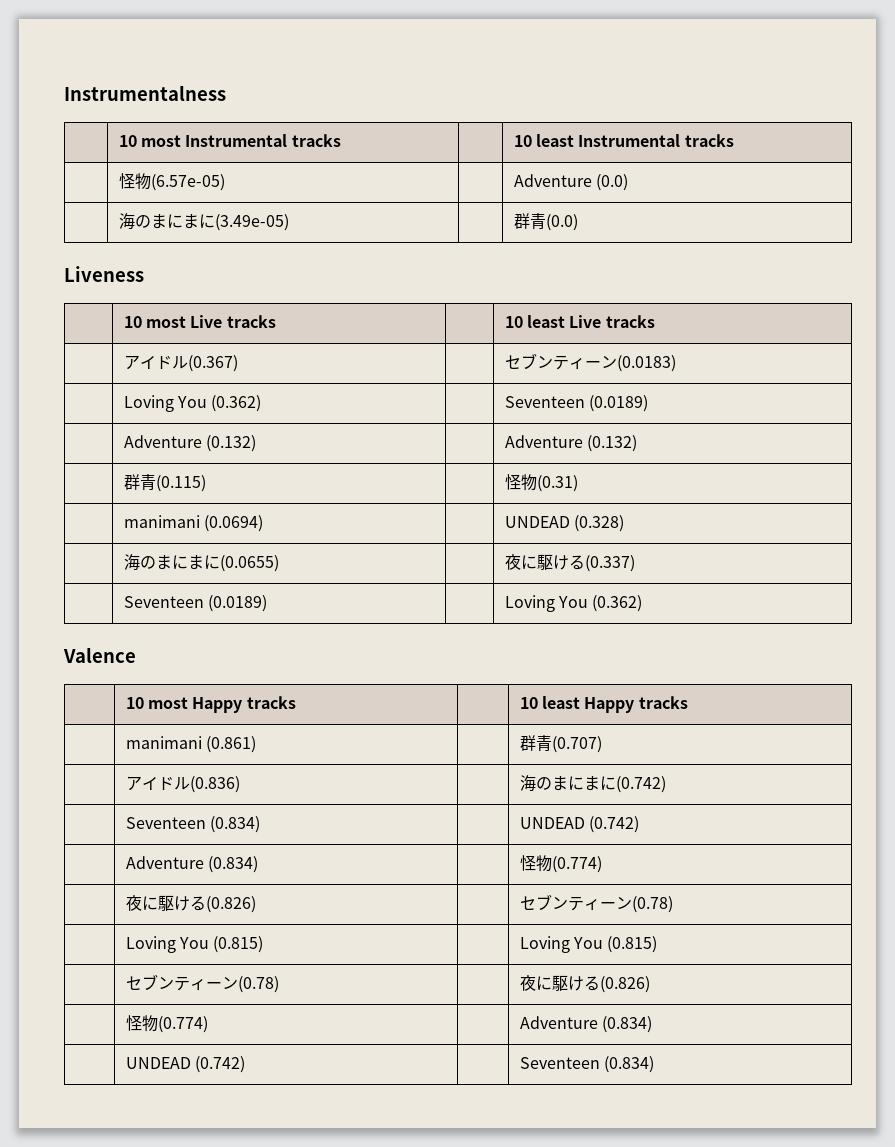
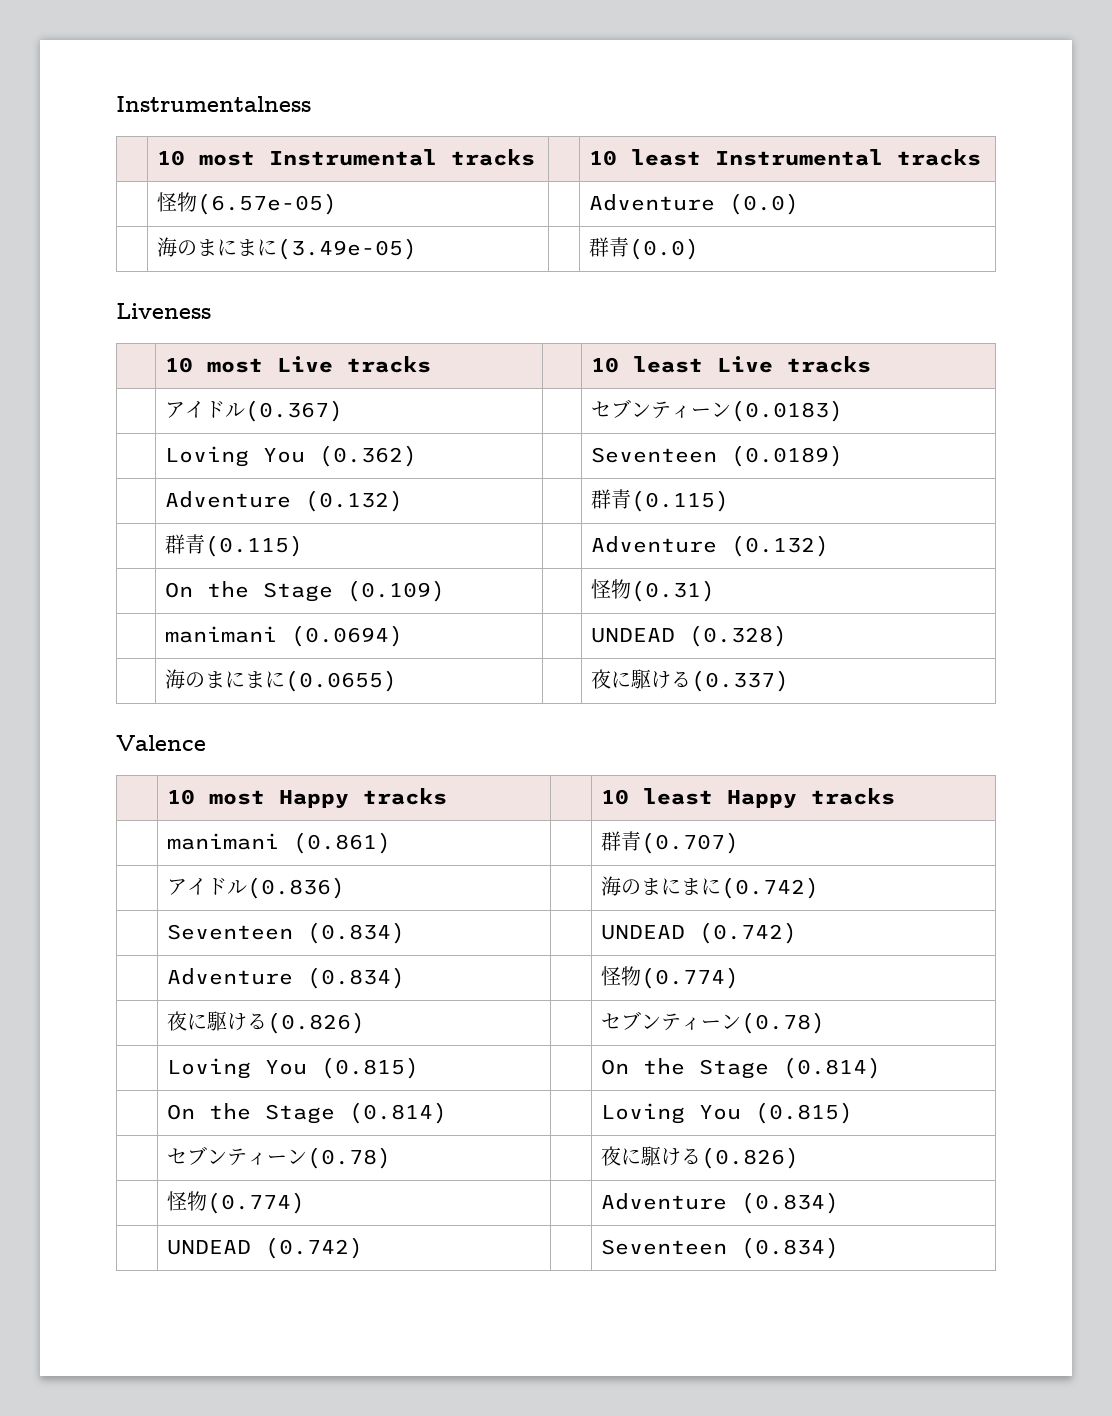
- | Adventure (0.132) | | Adventure (0.132)
+ | Adventure (0.132) | | 群青(0.115)
- | 群青(0.115) | | 怪物(0.31)
+ | 群青(0.115) | | Adventure (0.132)
+ | On the Stage (0.109) | | 怪物(0.31)
- | Seventeen (0.0189) | | Loving You (0.362)
- | Loving You (0.815) | | Loving You (0.815)
+ | Loving You (0.815) | | On the Stage (0.814)
+ | On the Stage (0.814) | | Loving You (0.815)

